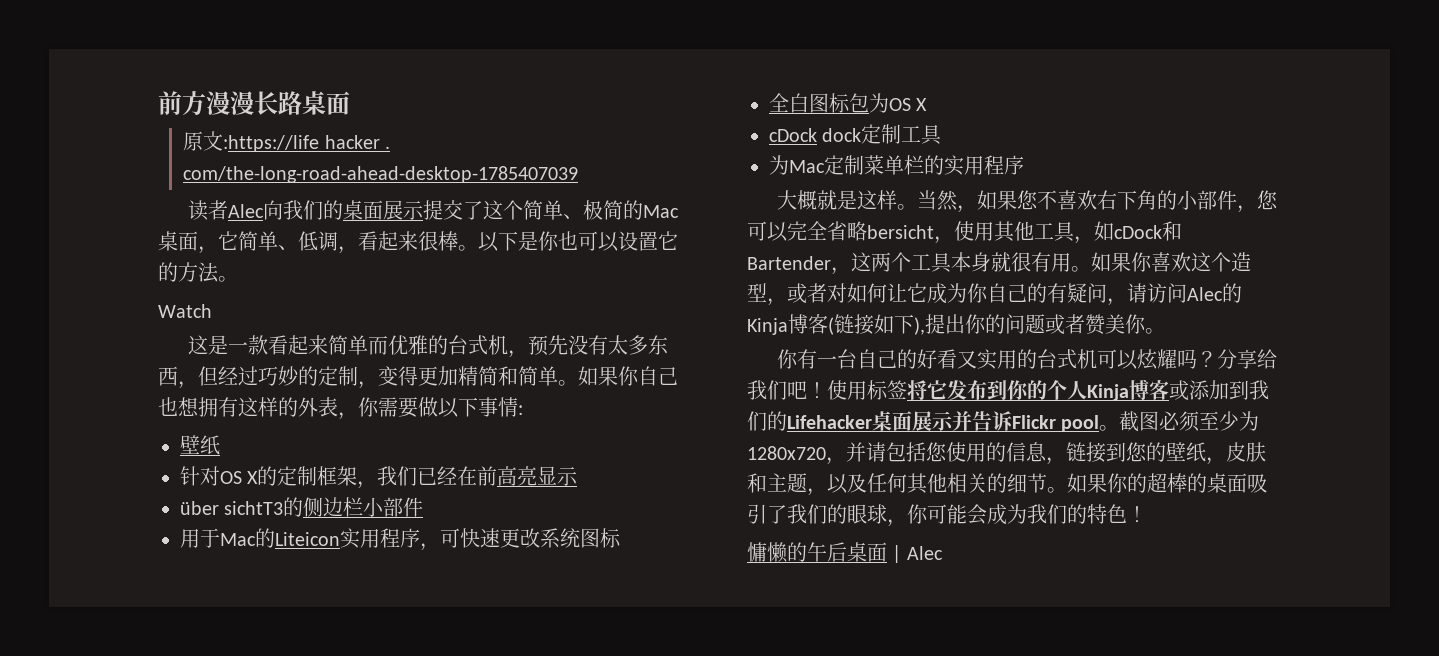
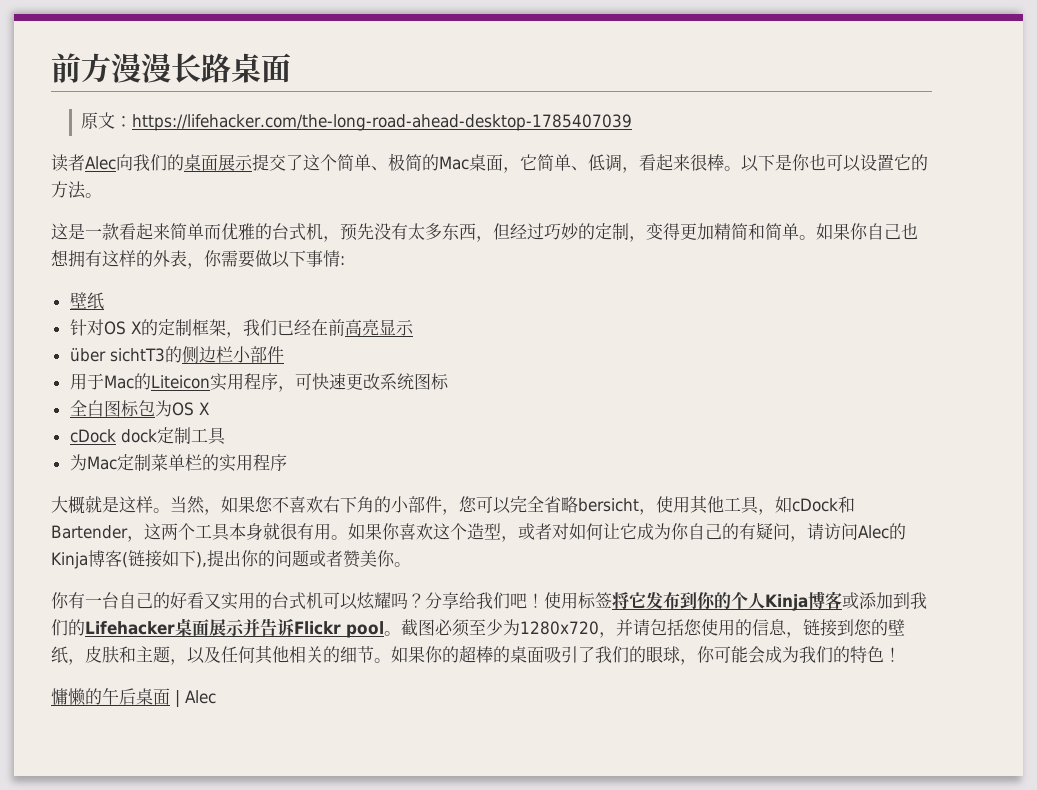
- 原文:https://life hacker . com/the-long-road-ahead-desktop-1785407039
+ 原文：https://lifehacker.com/the-long-road-ahead-desktop-1785407039
- Watch

